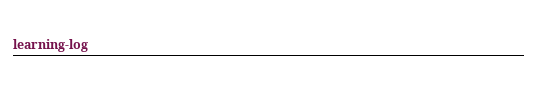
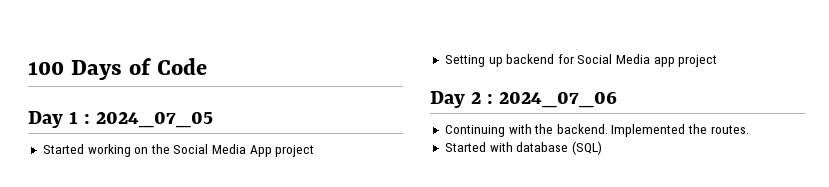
- learning-log
+ 100 Days of Code
+ Day 1 : 2024_07_05
+ Started working on the Social Media App project
+ Setting up backend for Social Media app project
+ Day 2 : 2024_07_06
+ Continuing with the backend. Implemented the routes.
+ Started with database (SQL)

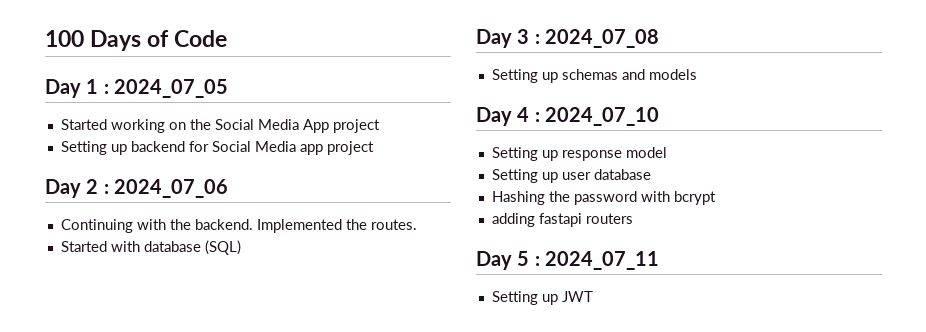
+ Day 3 : 2024_07_08
+ Setting up schemas and models
+ Day 4 : 2024_07_10
+ Setting up response model
+ Setting up user database
+ Hashing the password with bcrypt
+ adding fastapi routers
+ Day 5 : 2024_07_11
+ Setting up JWT

